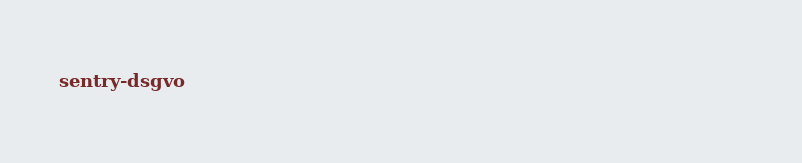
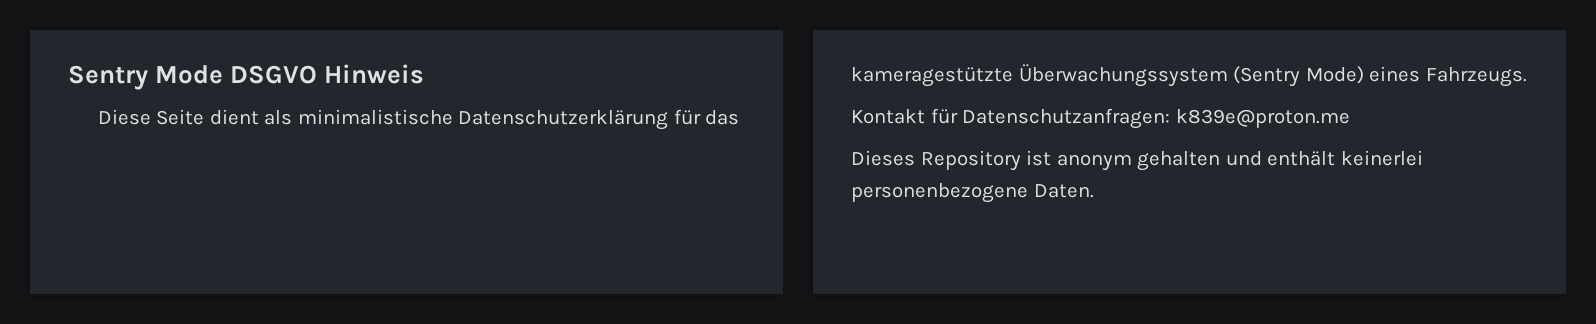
- sentry-dsgvo
+ Sentry Mode DSGVO Hinweis
+ Diese Seite dient als minimalistische Datenschutzerklärung für das kameragestützte Überwachungssystem (Sentry Mode) eines Fahrzeugs.
+ Kontakt für Datenschutzanfragen: k839e@proton.me
+ Dieses Repository ist anonym gehalten und enthält keinerlei personenbezogene Daten.

